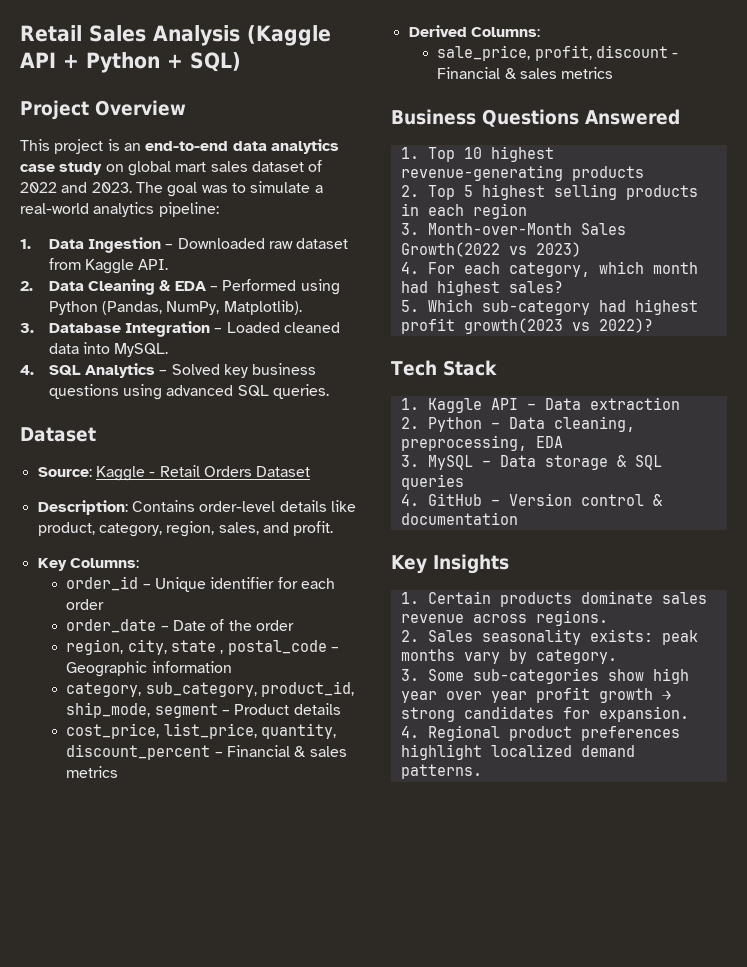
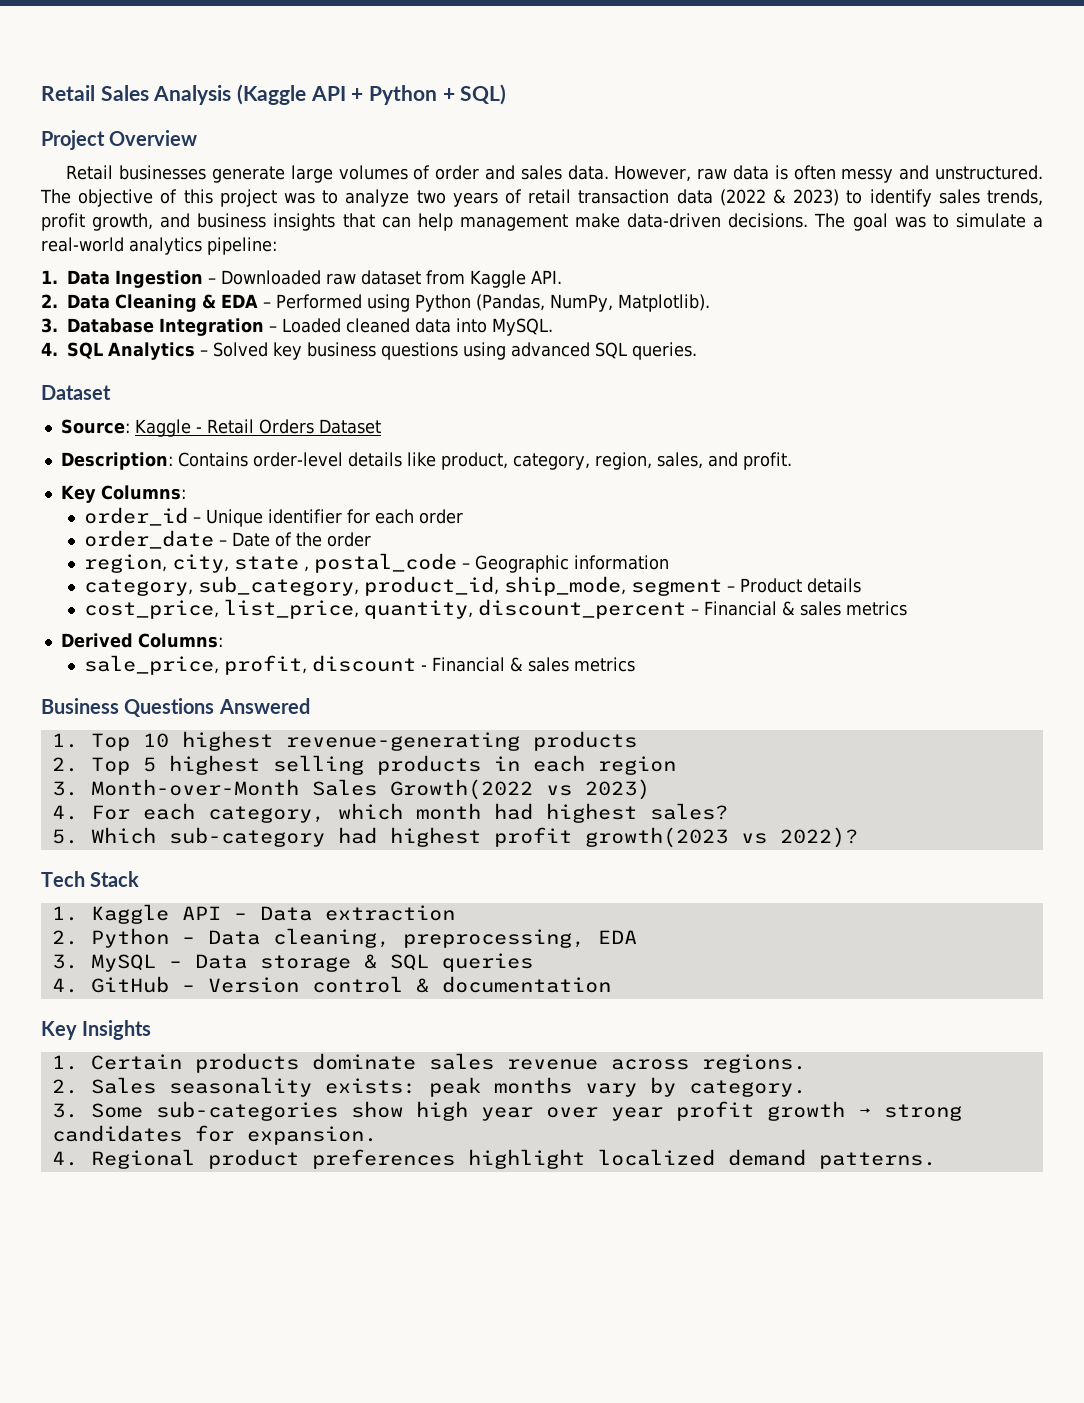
- This project is an end-to-end data analytics case study on global mart sales dataset of 2022 and 2023.
+ Retail businesses generate large volumes of order and sales data. However, raw data is often messy and unstructured. The objective of this project was to analyze two years of retail transaction data (2022 & 2023) to identify sales trends, profit growth, and business insights that can help management make data-driven decisions.

